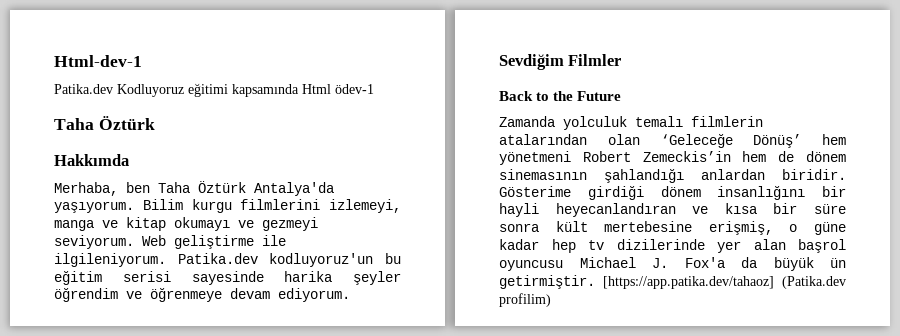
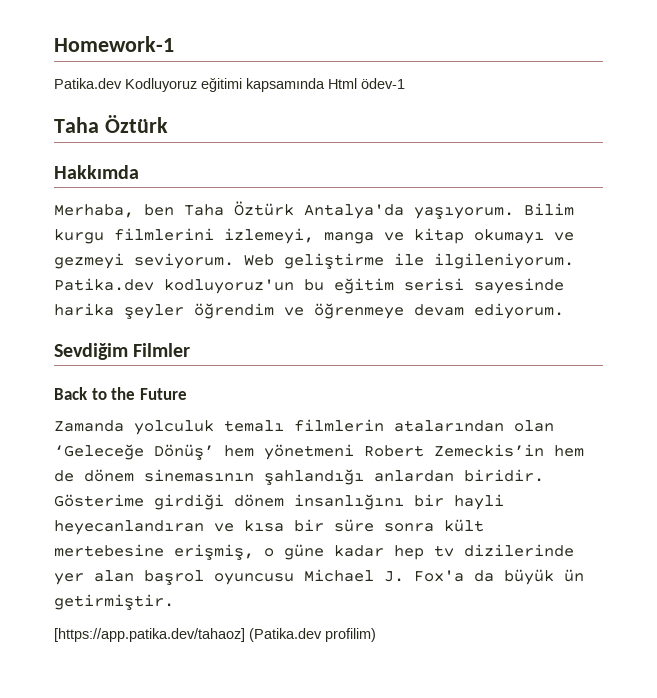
- Html-dev-1
+ Homework-1
- Gösterime girdiği dönem insanlığını bir hayli heyecanlandıran ve kısa bir süre sonra kült mertebesine erişmiş, o güne kadar hep tv dizilerinde yer alan başrol oyuncusu Michael J. Fox'a da büyük ün getirmiştir. [https://app.patika.dev/tahaoz] (Patika.dev profilim)
+ Gösterime girdiği dönem insanlığını bir hayli heyecanlandıran ve kısa bir süre sonra kült mertebesine erişmiş, o güne kadar hep tv dizilerinde yer alan başrol oyuncusu Michael J. Fox'a da büyük ün getirmiştir.
+ [https://app.patika.dev/tahaoz] (Patika.dev profilim)

